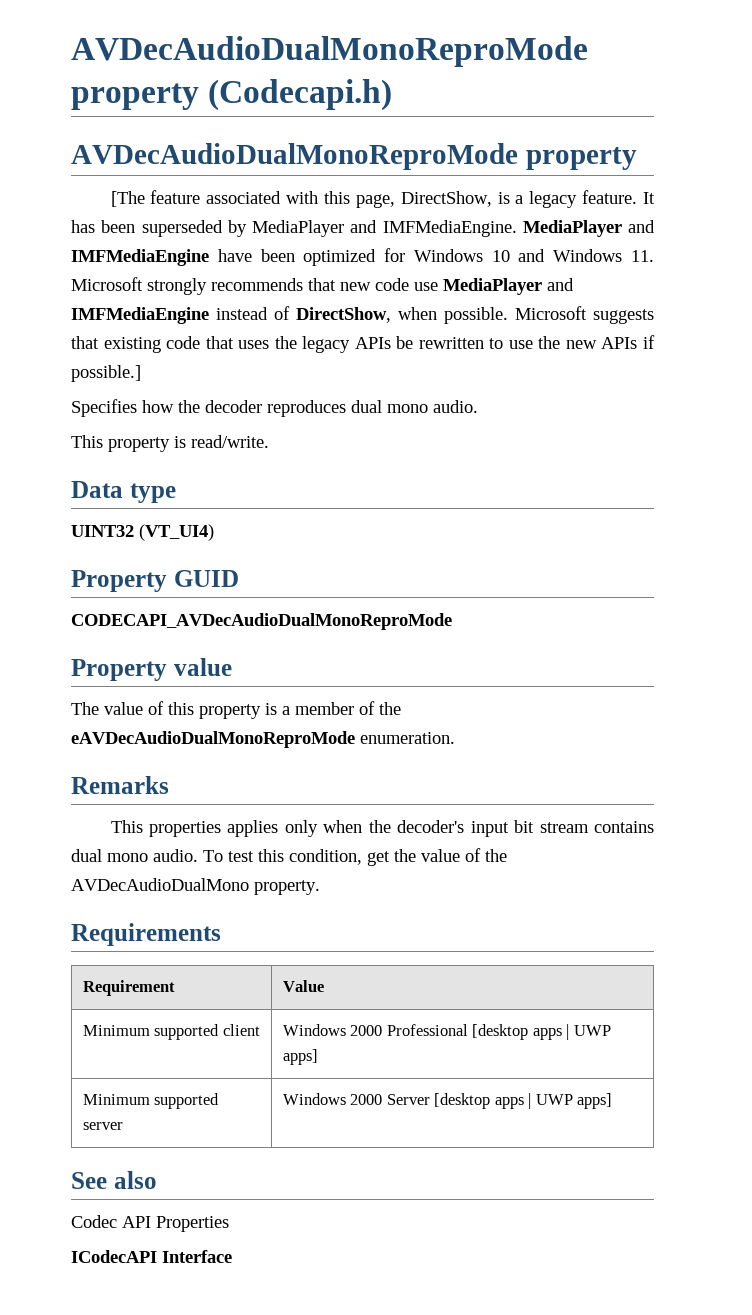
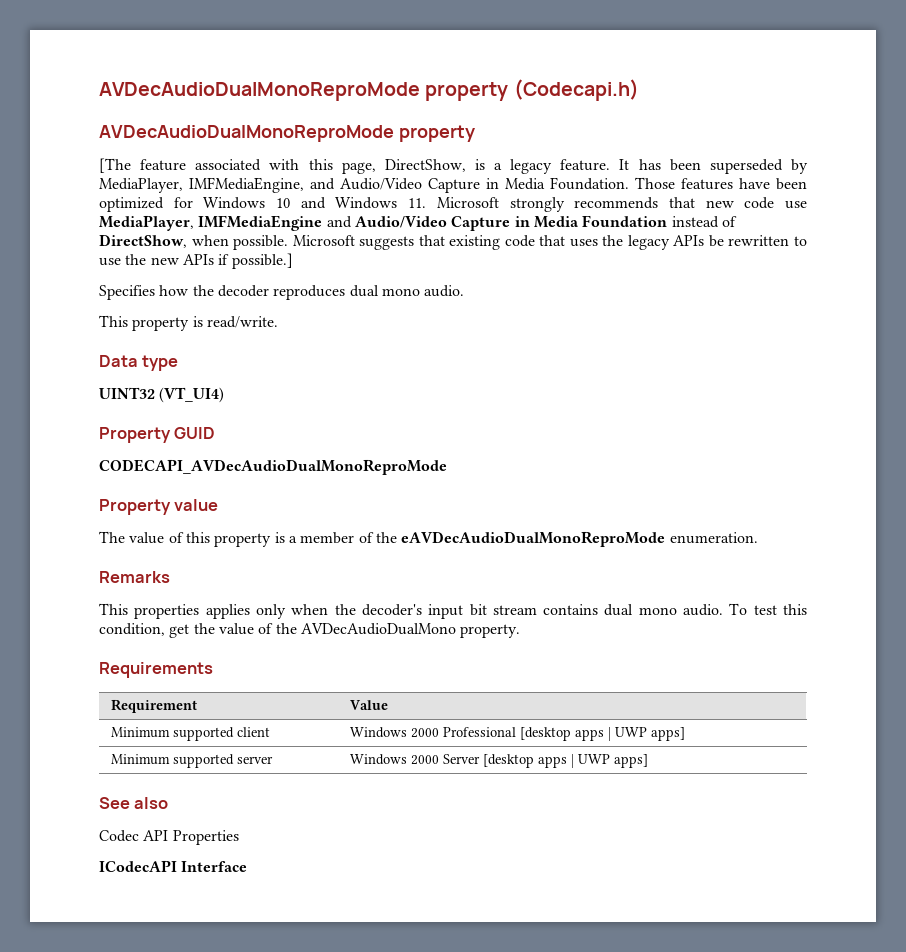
- It has been superseded by MediaPlayer and IMFMediaEngine. MediaPlayer and IMFMediaEngine have been optimized for Windows 10 and Windows 11. Microsoft strongly recommends that new code use MediaPlayer and IMFMediaEngine instead of DirectShow, when possible.
+ It has been superseded by MediaPlayer, IMFMediaEngine, and Audio/Video Capture in Media Foundation. Those features have been optimized for Windows 10 and Windows 11. Microsoft strongly recommends that new code use MediaPlayer, IMFMediaEngine and Audio/Video Capture in Media Foundation instead of DirectShow, when possible.

